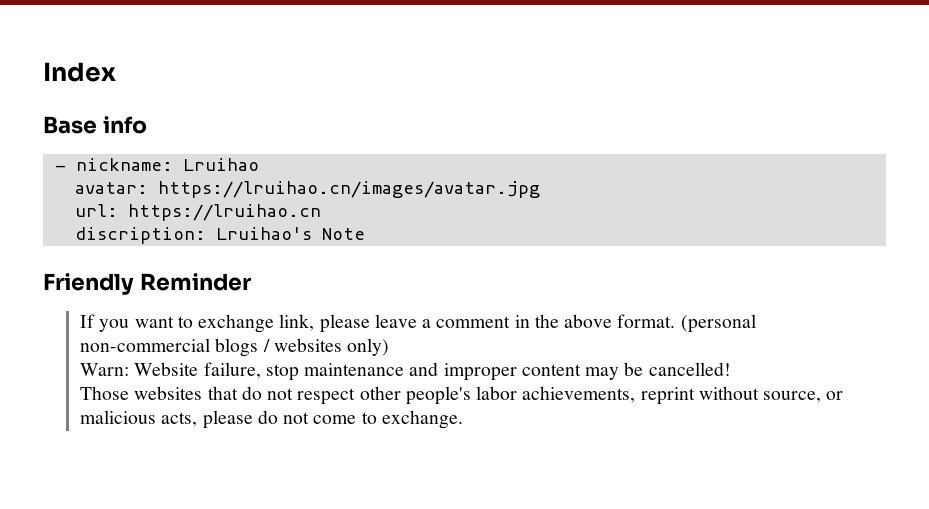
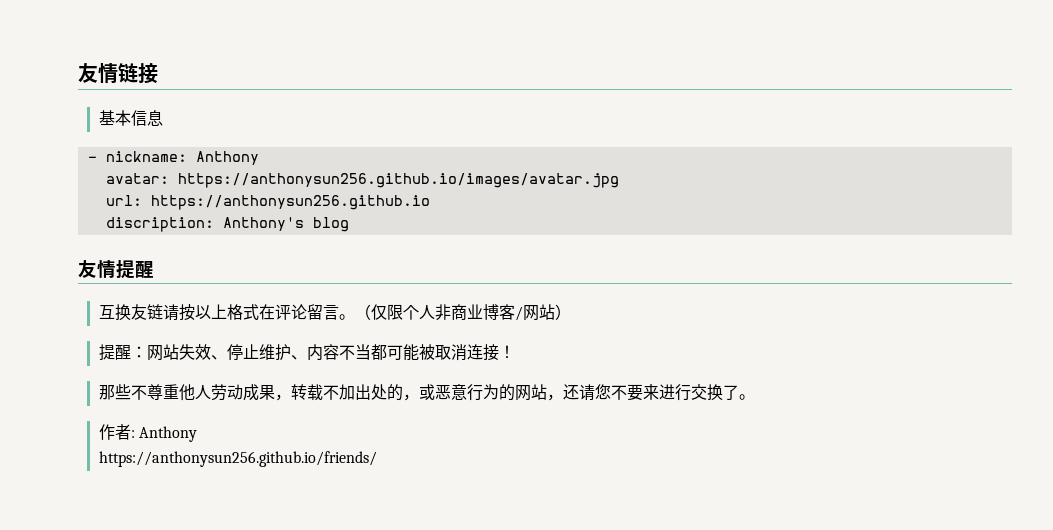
- Index
- Base info
+ 友情链接
+ 基本信息
- - nickname: Lruihao
+ - nickname: Anthony
- avatar: https://lruihao.cn/images/avatar.jpg
+ avatar: https://anthonysun256.github.io/images/avatar.jpg
- url: https://lruihao.cn
+ url: https://anthonysun256.github.io
- discription: Lruihao's Note
- Friendly Reminder
- If you want to exchange link, please leave a comment in the above format. (personal non-commercial blogs / websites only)
- Warn: Website failure, stop maintenance and improper content may be cancelled!
- Those websites that do not respect other people's labor achievements, reprint without source, or malicious acts, please do not come to exchange.
+ discription: Anthony's blog
+ 友情提醒
+ 互换友链请按以上格式在评论留言。（仅限个人非商业博客/网站）
+ 提醒：网站失效、停止维护、内容不当都可能被取消连接！
+ 那些不尊重他人劳动成果，转载不加出处的，或恶意行为的网站，还请您不要来进行交换了。
+ 作者: Anthony
+ https://anthonysun256.github.io/friends/

